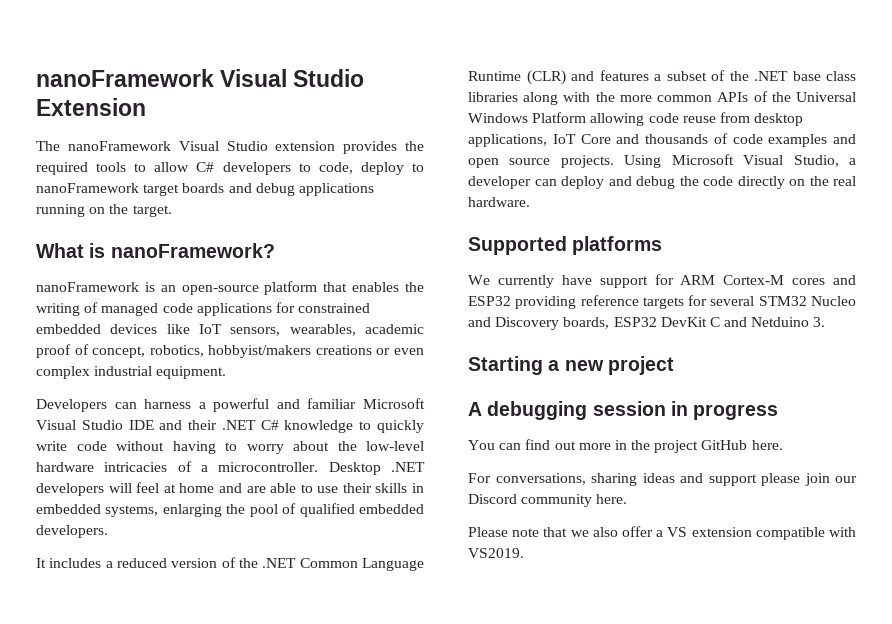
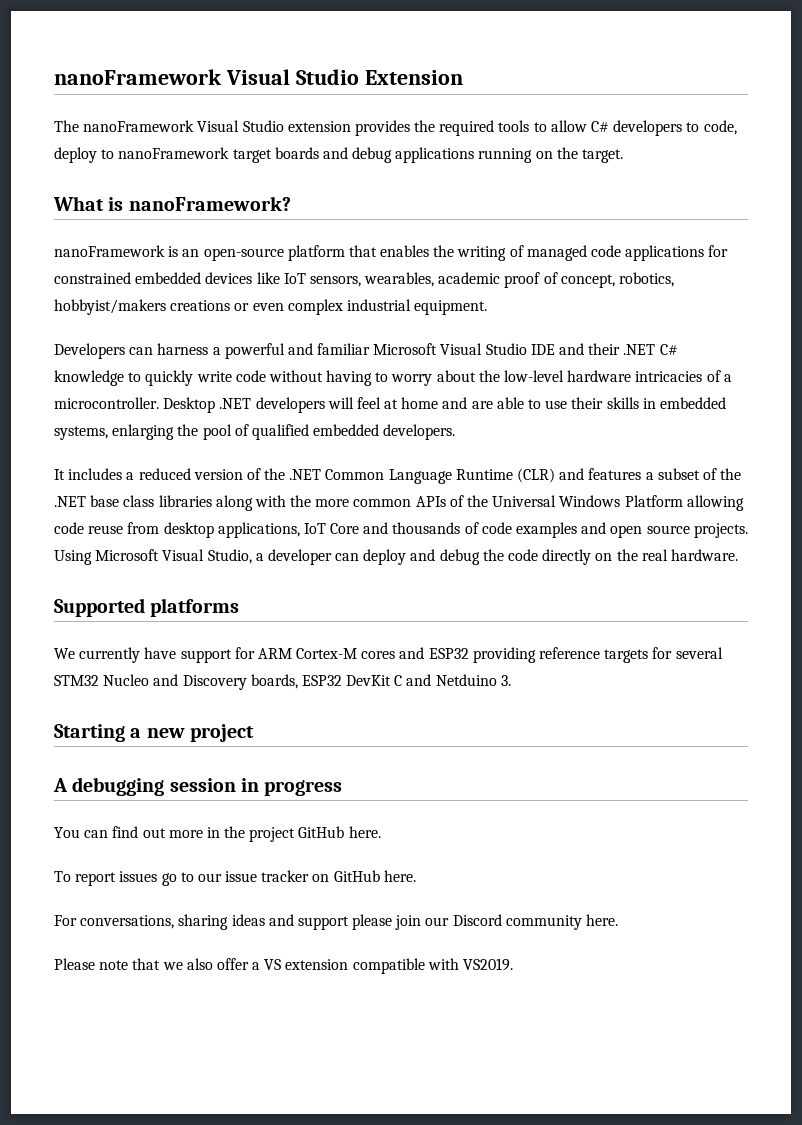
+ To report issues go to our issue tracker on GitHub here.

